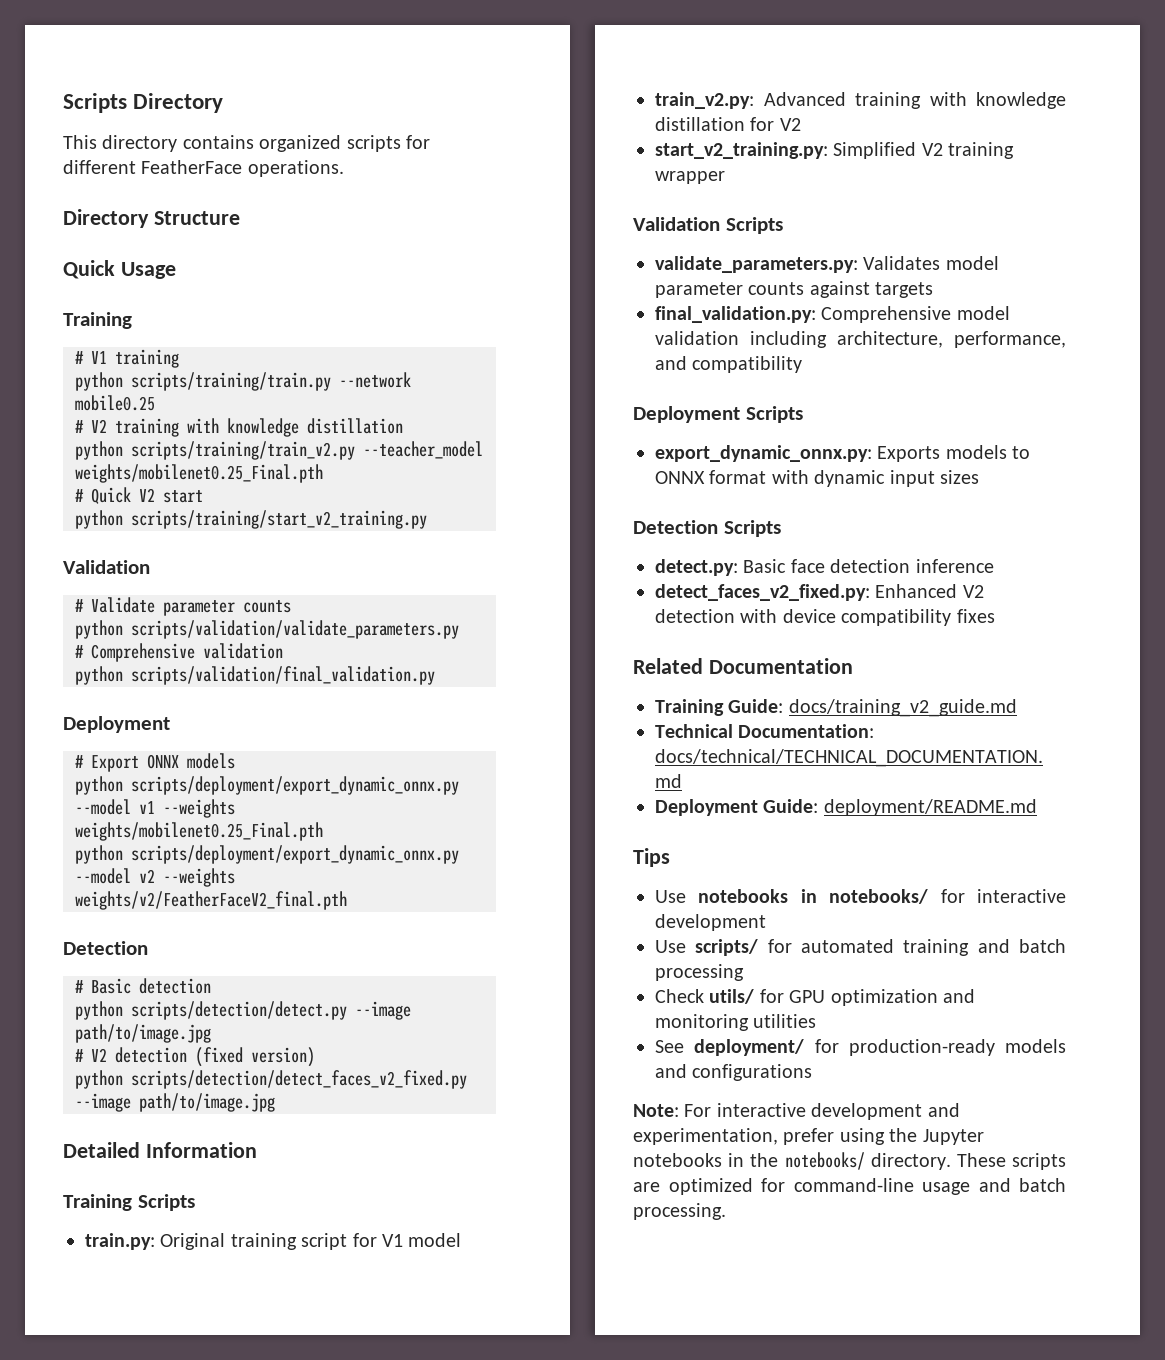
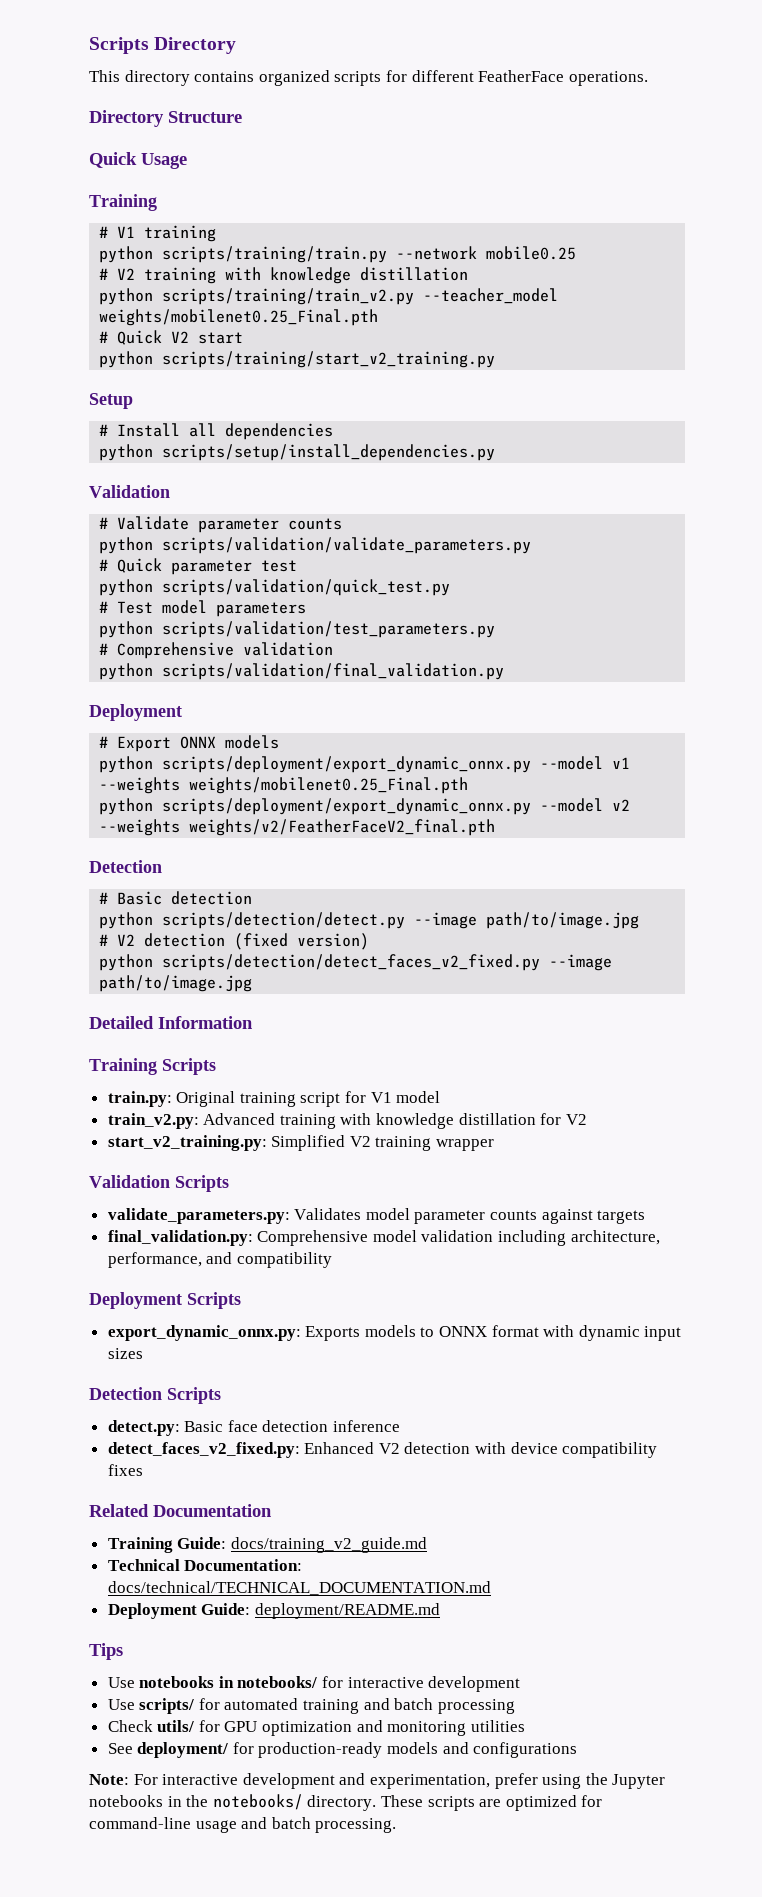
+ Setup
+ # Install all dependencies
+ python scripts/setup/install_dependencies.py
+ # Quick parameter test
+ python scripts/validation/quick_test.py
+ # Test model parameters
+ python scripts/validation/test_parameters.py

